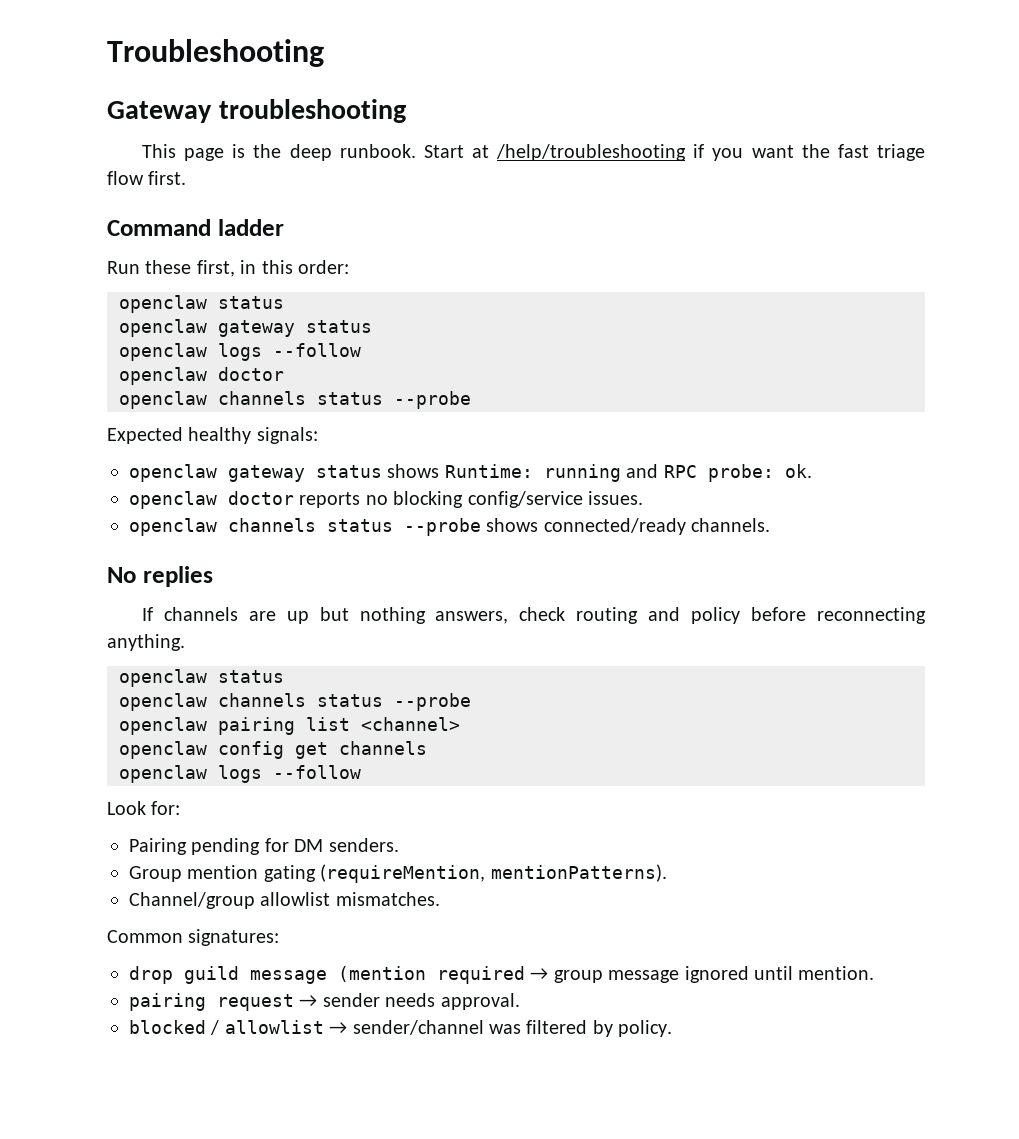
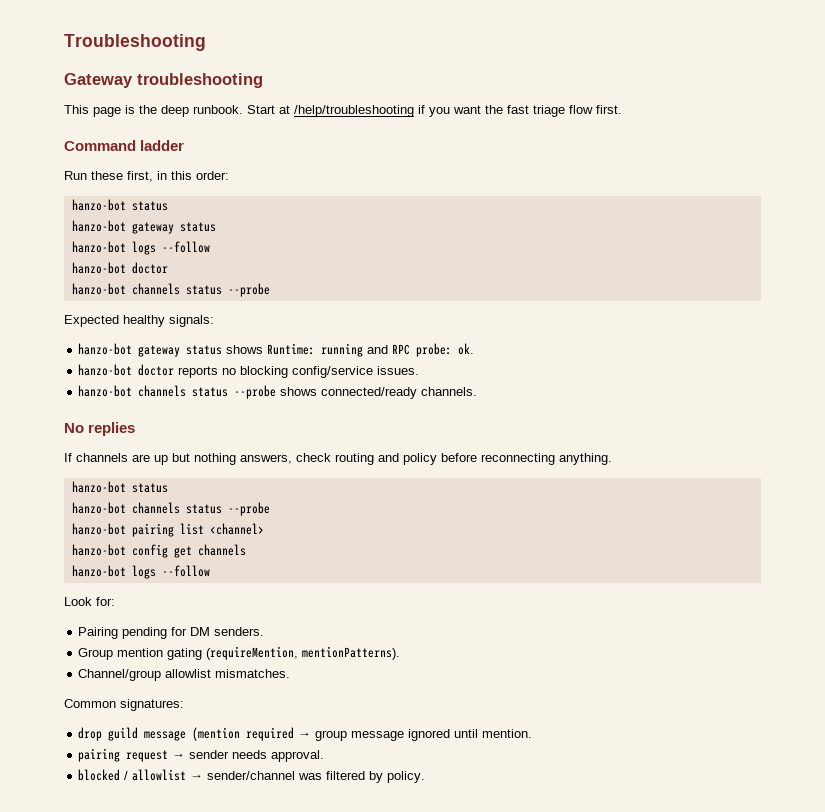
  Run these first, in this order:
- openclaw status
- openclaw gateway status
- openclaw logs --follow
- openclaw doctor
- openclaw channels status --probe
+ hanzo-bot status
+ hanzo-bot gateway status
+ hanzo-bot logs --follow
+ hanzo-bot doctor
+ hanzo-bot channels status --probe
- openclaw gateway status shows Runtime: running and RPC probe: ok.
+ hanzo-bot gateway status shows Runtime: running and RPC probe: ok.
- openclaw doctor reports no blocking config/service issues.
+ hanzo-bot doctor reports no blocking config/service issues.
- openclaw channels status --probe shows connected/ready channels.
+ hanzo-bot channels status --probe shows connected/ready channels.
  If channels are up but nothing answers, check routing and policy before reconnecting anything.
- openclaw status
- openclaw channels status --probe
- openclaw pairing list <channel>
+ hanzo-bot status
+ hanzo-bot channels status --probe
+ hanzo-bot pairing list <channel>
- openclaw config get channels
- openclaw logs --follow
+ hanzo-bot config get channels
+ hanzo-bot logs --follow

